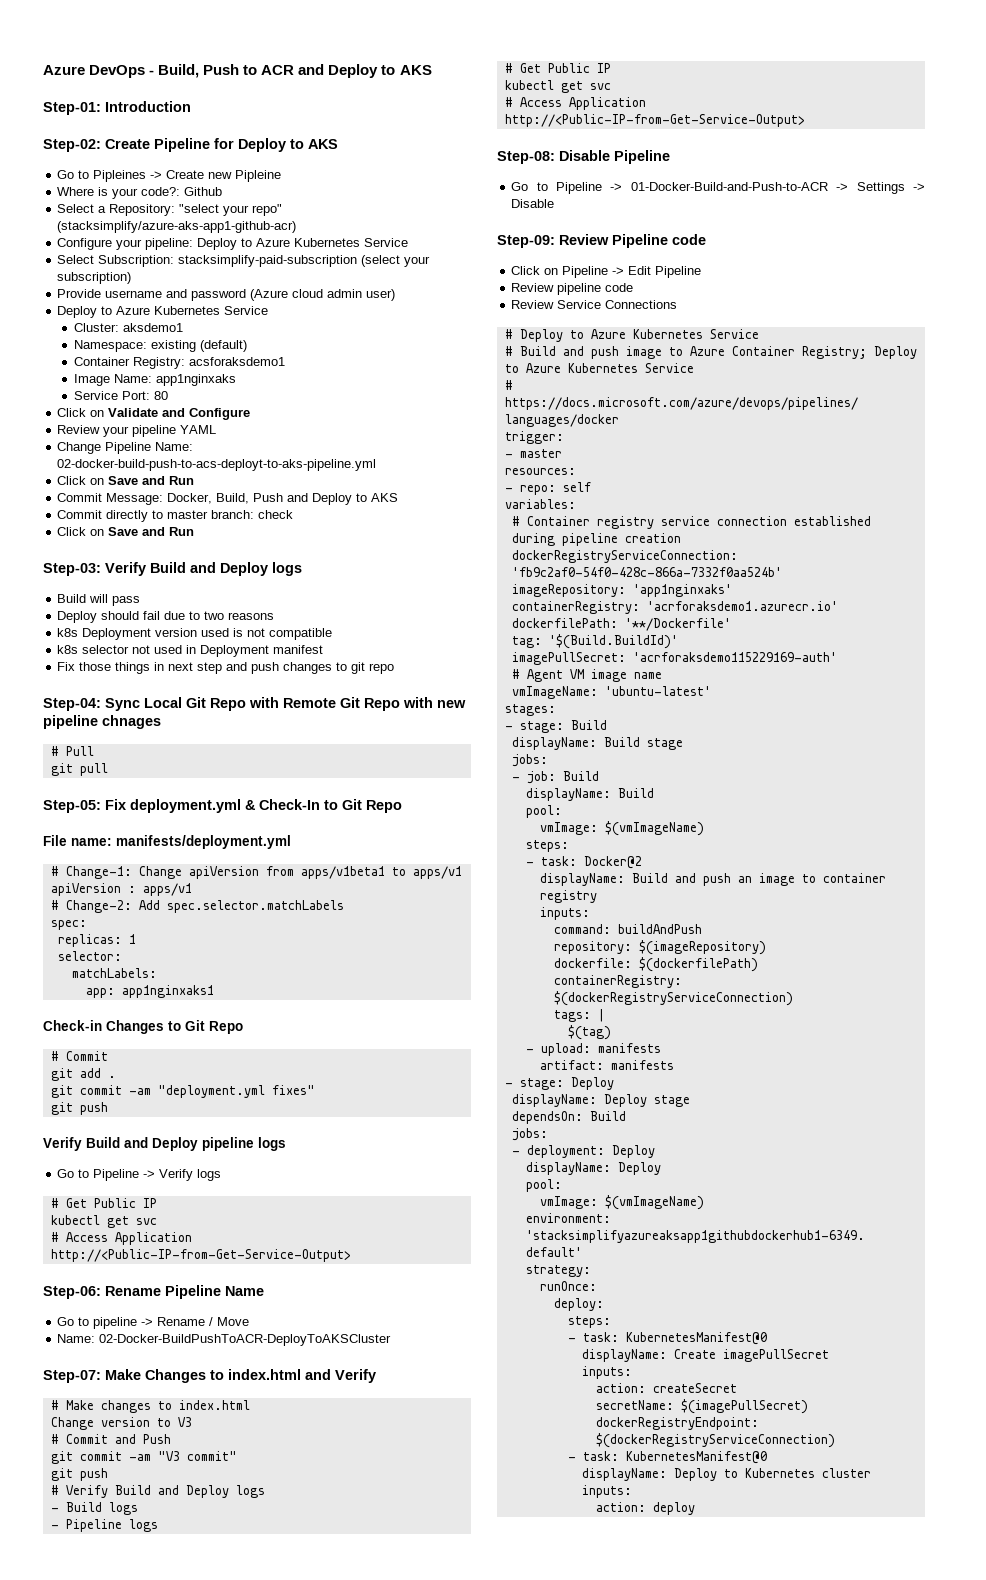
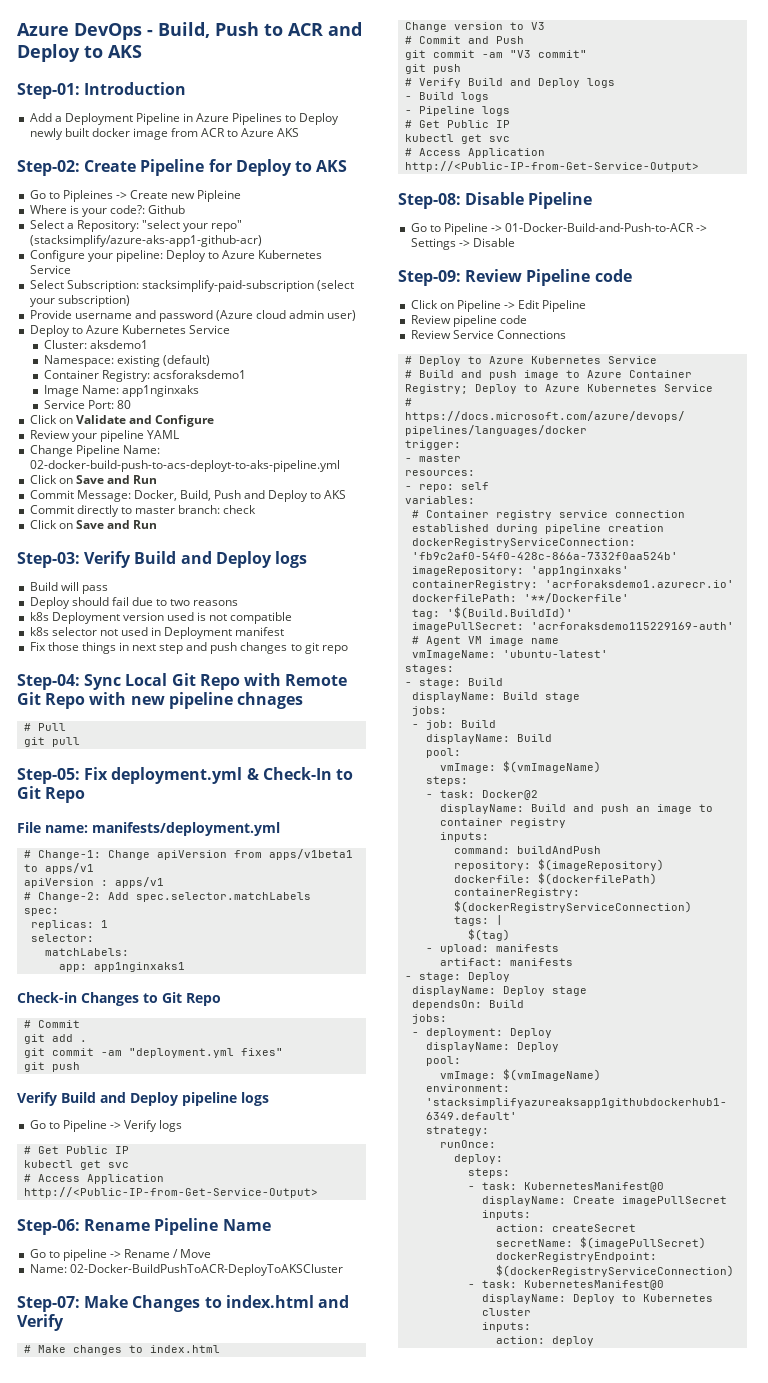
+ Add a Deployment Pipeline in Azure Pipelines to Deploy newly built docker image from ACR to Azure AKS

